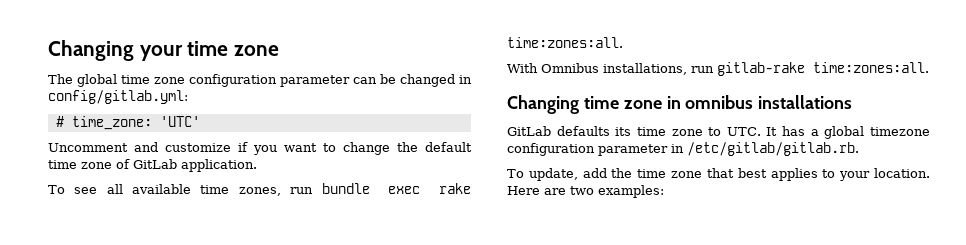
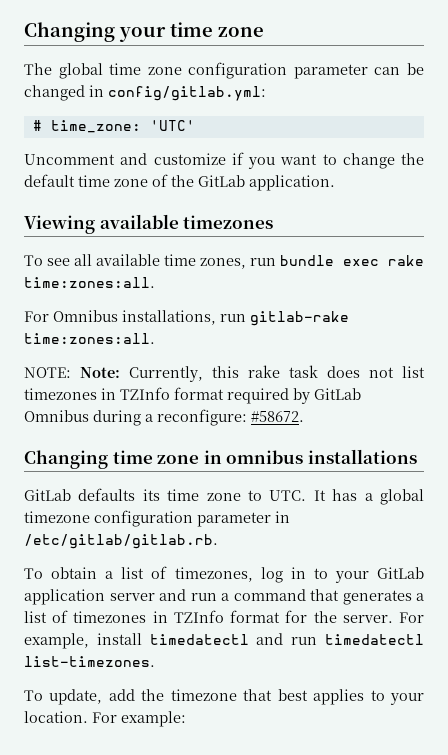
- Uncomment and customize if you want to change the default time zone of GitLab application.
+ Uncomment and customize if you want to change the default time zone of the GitLab application.
+ Viewing available timezones
- With Omnibus installations, run gitlab-rake time:zones:all.
+ For Omnibus installations, run gitlab-rake time:zones:all.
+ NOTE: Note: Currently, this rake task does not list timezones in TZInfo format required by GitLab Omnibus during a reconfigure: #58672.
+ To obtain a list of timezones, log in to your GitLab application server and run a command that generates a list of timezones in TZInfo format for the server. For example, install timedatectl and run timedatectl list-timezones.
- To update, add the time zone that best applies to your location.
+ To update, add the timezone that best applies to your location.
- Here are two examples:
+ For example:

